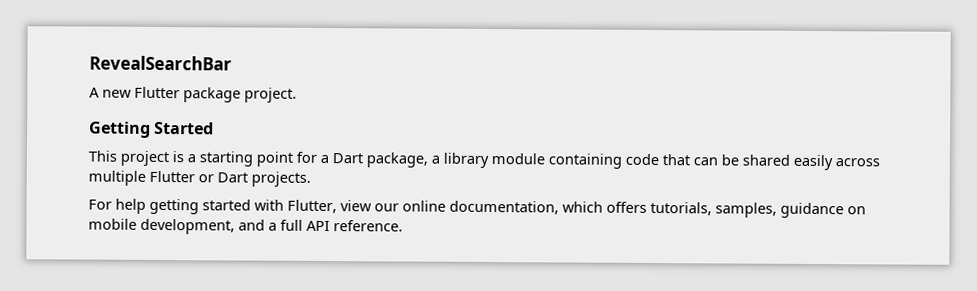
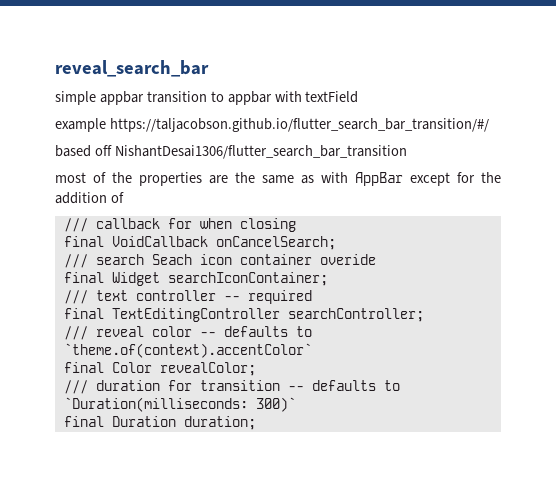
- RevealSearchBar
- A new Flutter package project.
- Getting Started
- This project is a starting point for a Dart package, a library module containing code that can be shared easily across multiple Flutter or Dart projects.
- For help getting started with Flutter, view our online documentation, which offers tutorials, samples, guidance on mobile development, and a full API reference.
+ reveal_search_bar
+ simple appbar transition to appbar with textField
+ example https://taljacobson.github.io/flutter_search_bar_transition/#/
+ based off NishantDesai1306/flutter_search_bar_transition
+ most of the properties are the same as with AppBar except for the addition of
+ /// callback for when closing
+ final VoidCallback onCancelSearch;
+ /// search Seach icon container overide
+ final Widget searchIconContainer;
+ /// text controller -- required
+ final TextEditingController searchController;
+ /// reveal color -- defaults to `theme.of(context).accentColor`
+ final Color revealColor;
+ /// duration for transition -- defaults to `Duration(milliseconds: 300)`
+ final Duration duration;

